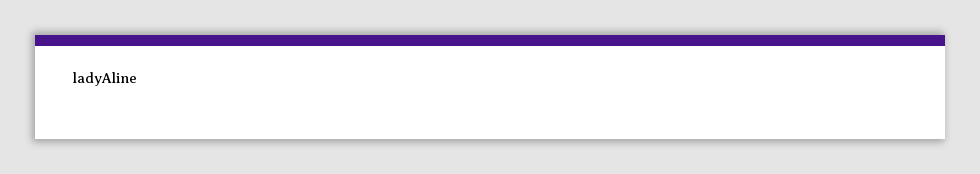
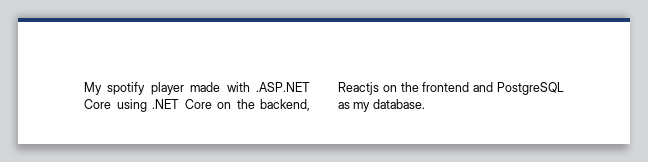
- ladyAline
+ My spotify player made with .ASP.NET Core using .NET Core on the backend, Reactjs on the frontend and PostgreSQL as my database.

